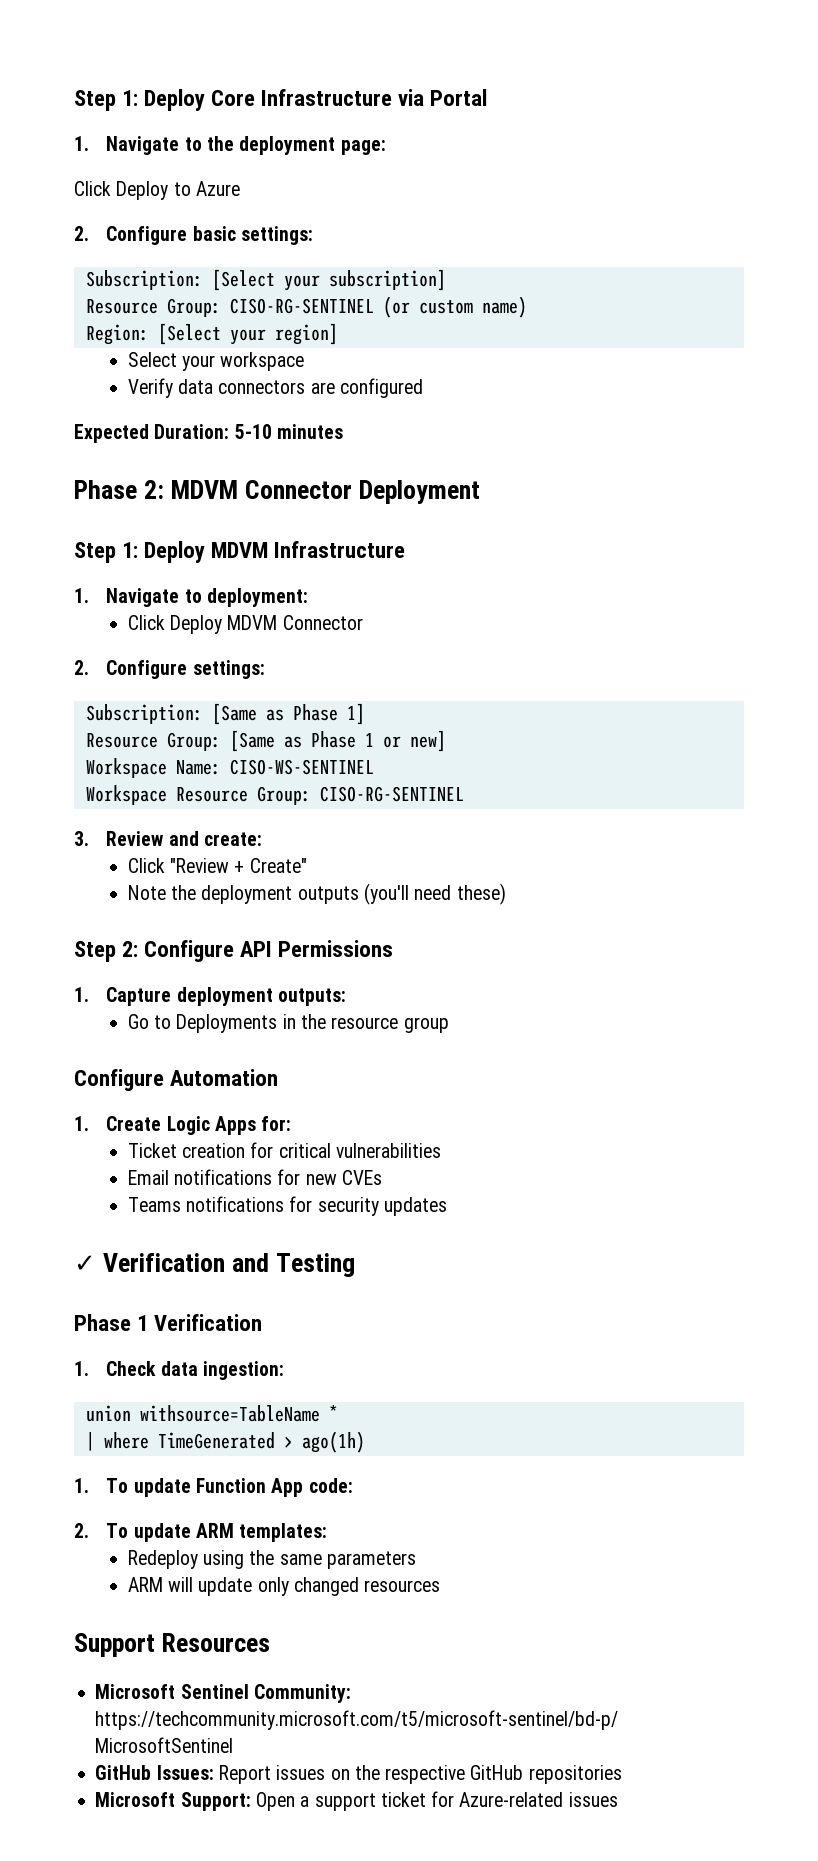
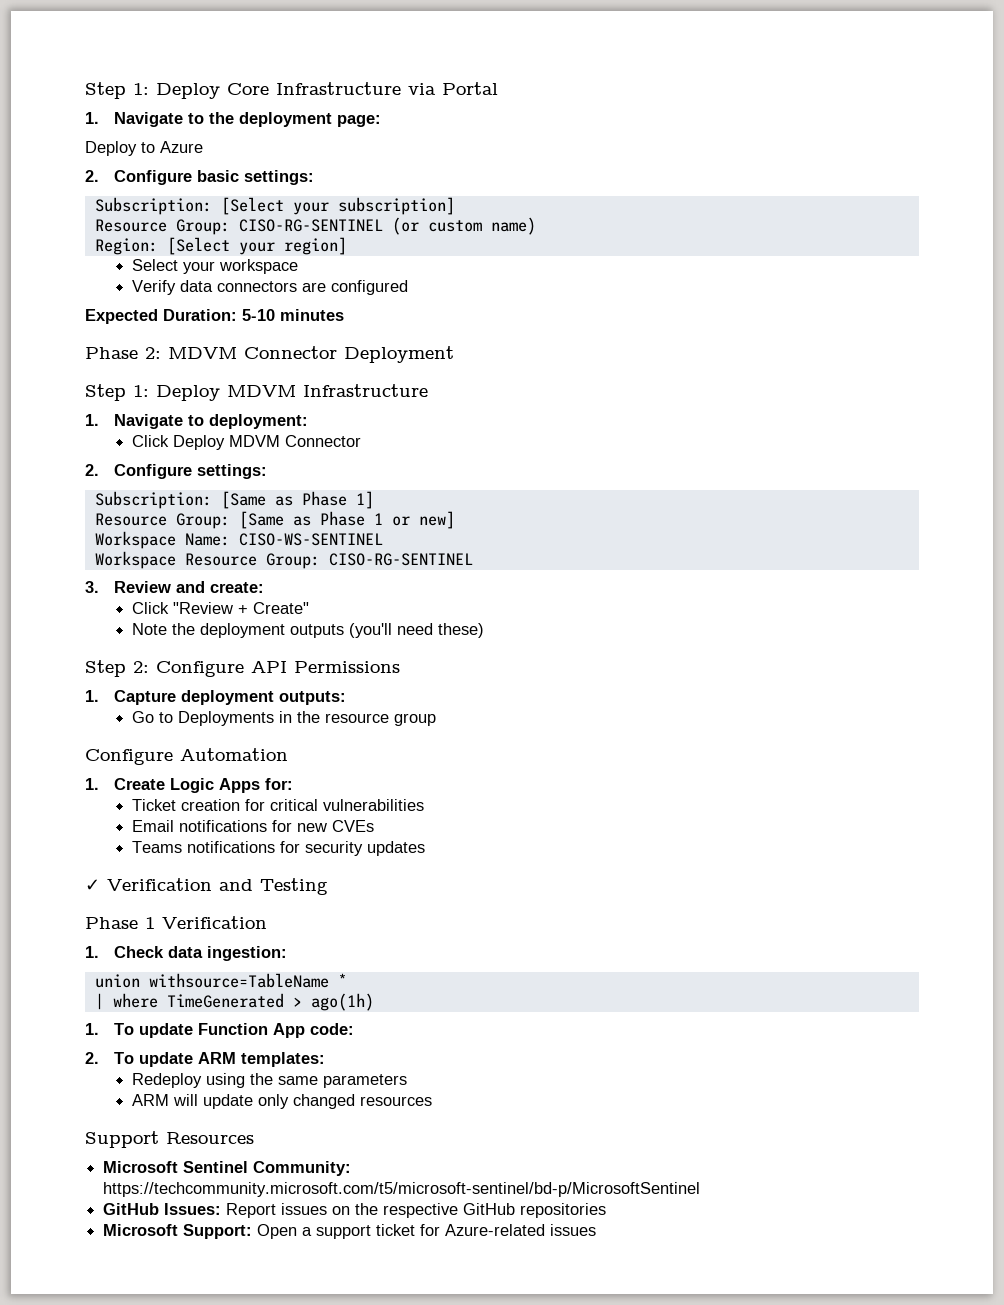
- Click Deploy to Azure
+ Deploy to Azure

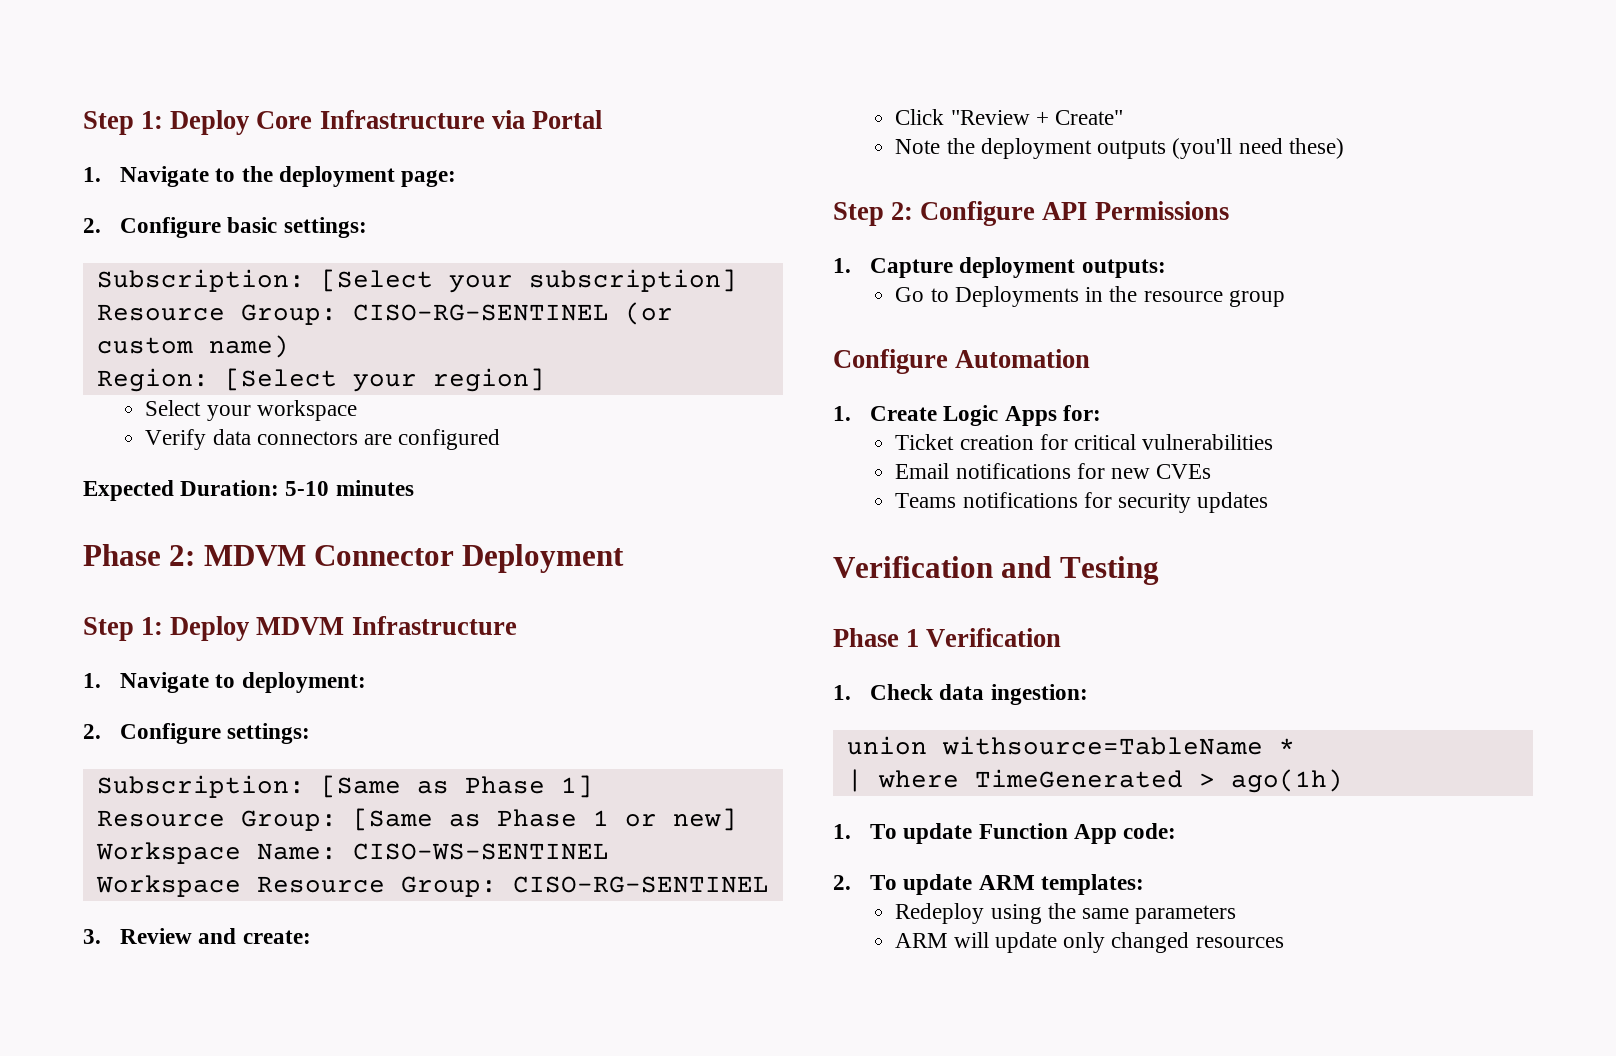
- Deploy to Azure
- Click Deploy MDVM Connector
- ✓ Verification and Testing
+ Verification and Testing
- Support Resources
- Microsoft Sentinel Community: https://techcommunity.microsoft.com/t5/microsoft-sentinel/bd-p/MicrosoftSentinel
- GitHub Issues: Report issues on the respective GitHub repositories
- Microsoft Support: Open a support ticket for Azure-related issues

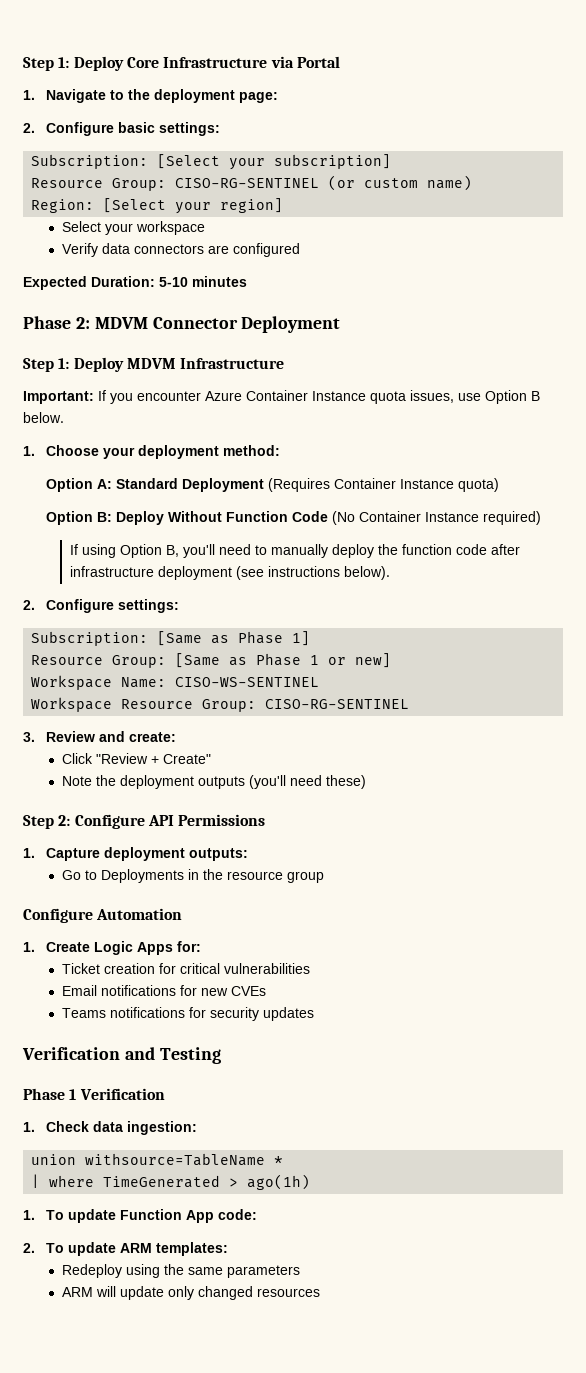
- 1. Navigate to deployment:
+ Important: If you encounter Azure Container Instance quota issues, use Option B below.
+ 1. Choose your deployment method:
+ Option A: Standard Deployment (Requires Container Instance quota)
+ Option B: Deploy Without Function Code (No Container Instance required)
+ If using Option B, you'll need to manually deploy the function code after infrastructure deployment (see instructions below).

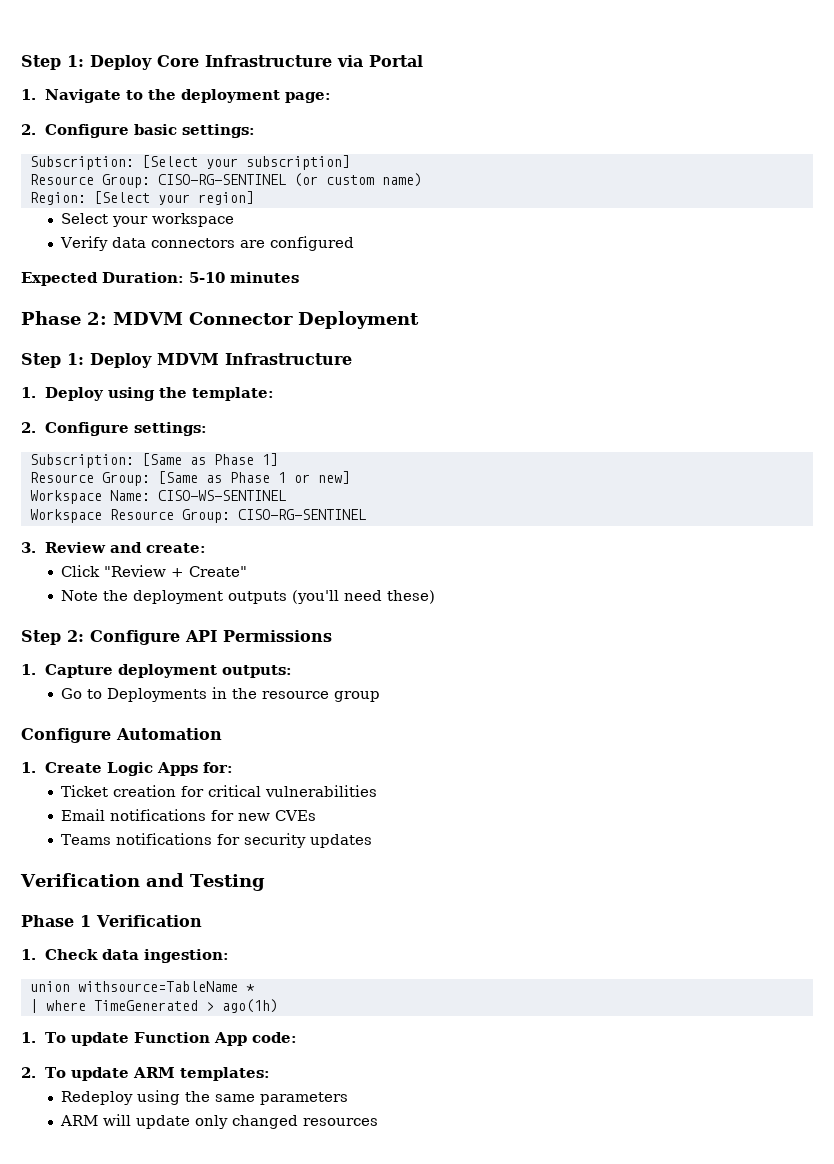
- Important: If you encounter Azure Container Instance quota issues, use Option B below.
- 1. Choose your deployment method:
- Option A: Standard Deployment (Requires Container Instance quota)
- Option B: Deploy Without Function Code (No Container Instance required)
- If using Option B, you'll need to manually deploy the function code after infrastructure deployment (see instructions below).
+ 1. Deploy using the template:

